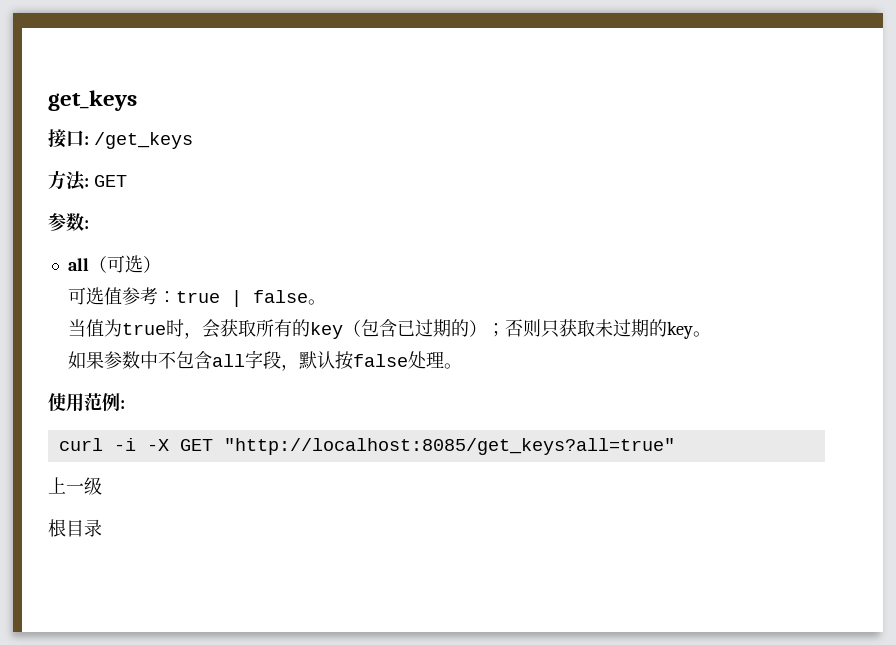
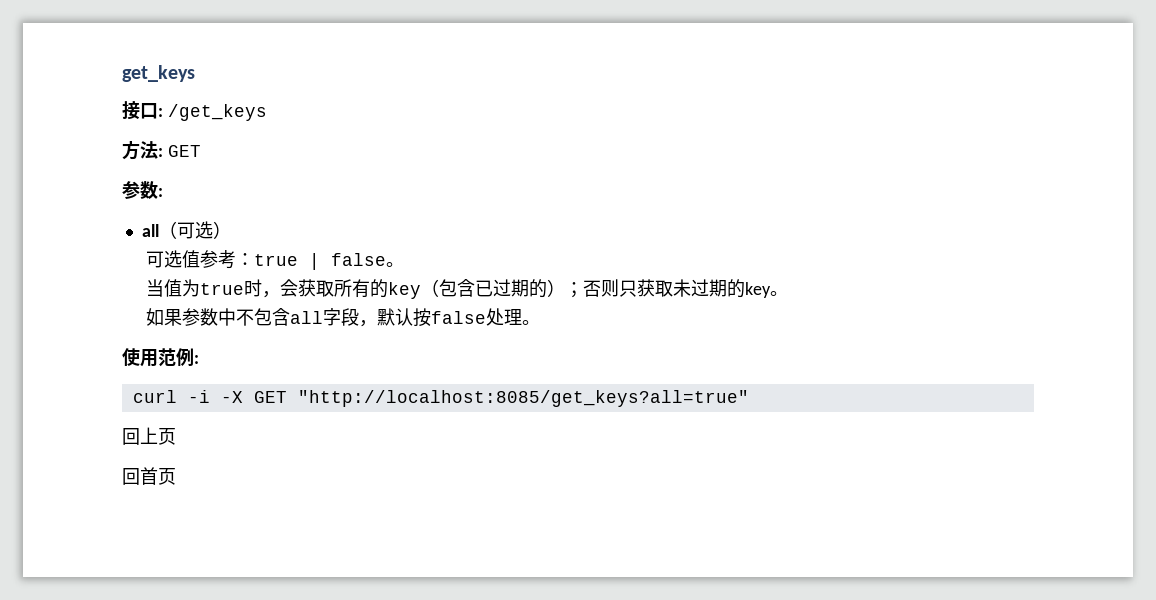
- 上一级
- 根目录
+ 回上页
+ 回首页

